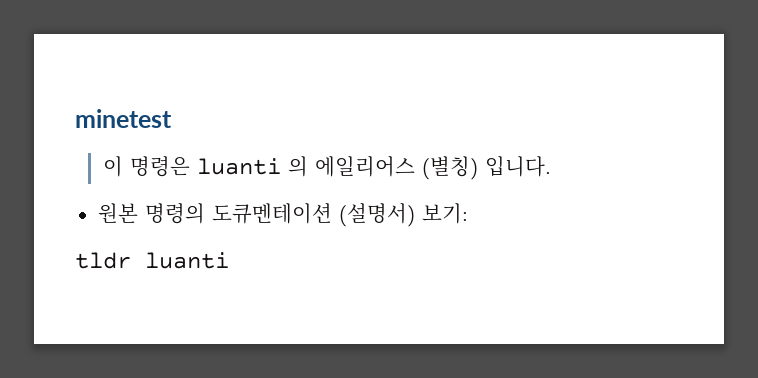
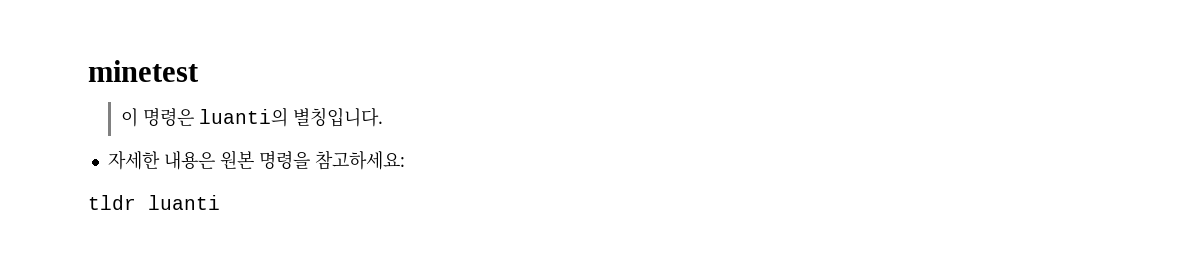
- 이 명령은 luanti 의 에일리어스 (별칭) 입니다.
- 원본 명령의 도큐멘테이션 (설명서) 보기:
+ 이 명령은 luanti의 별칭입니다.
+ 자세한 내용은 원본 명령을 참고하세요:

